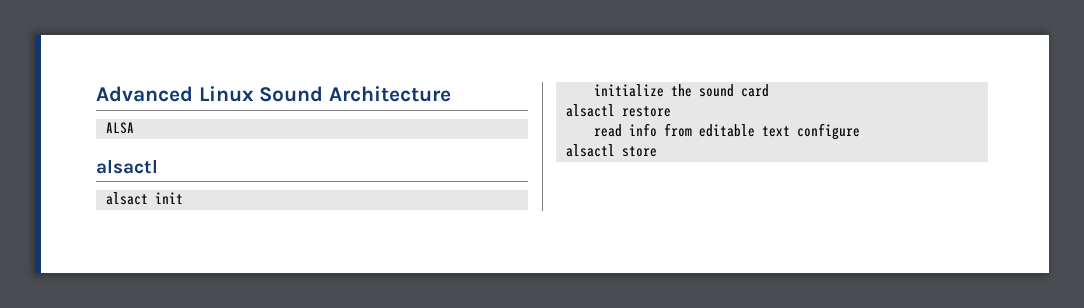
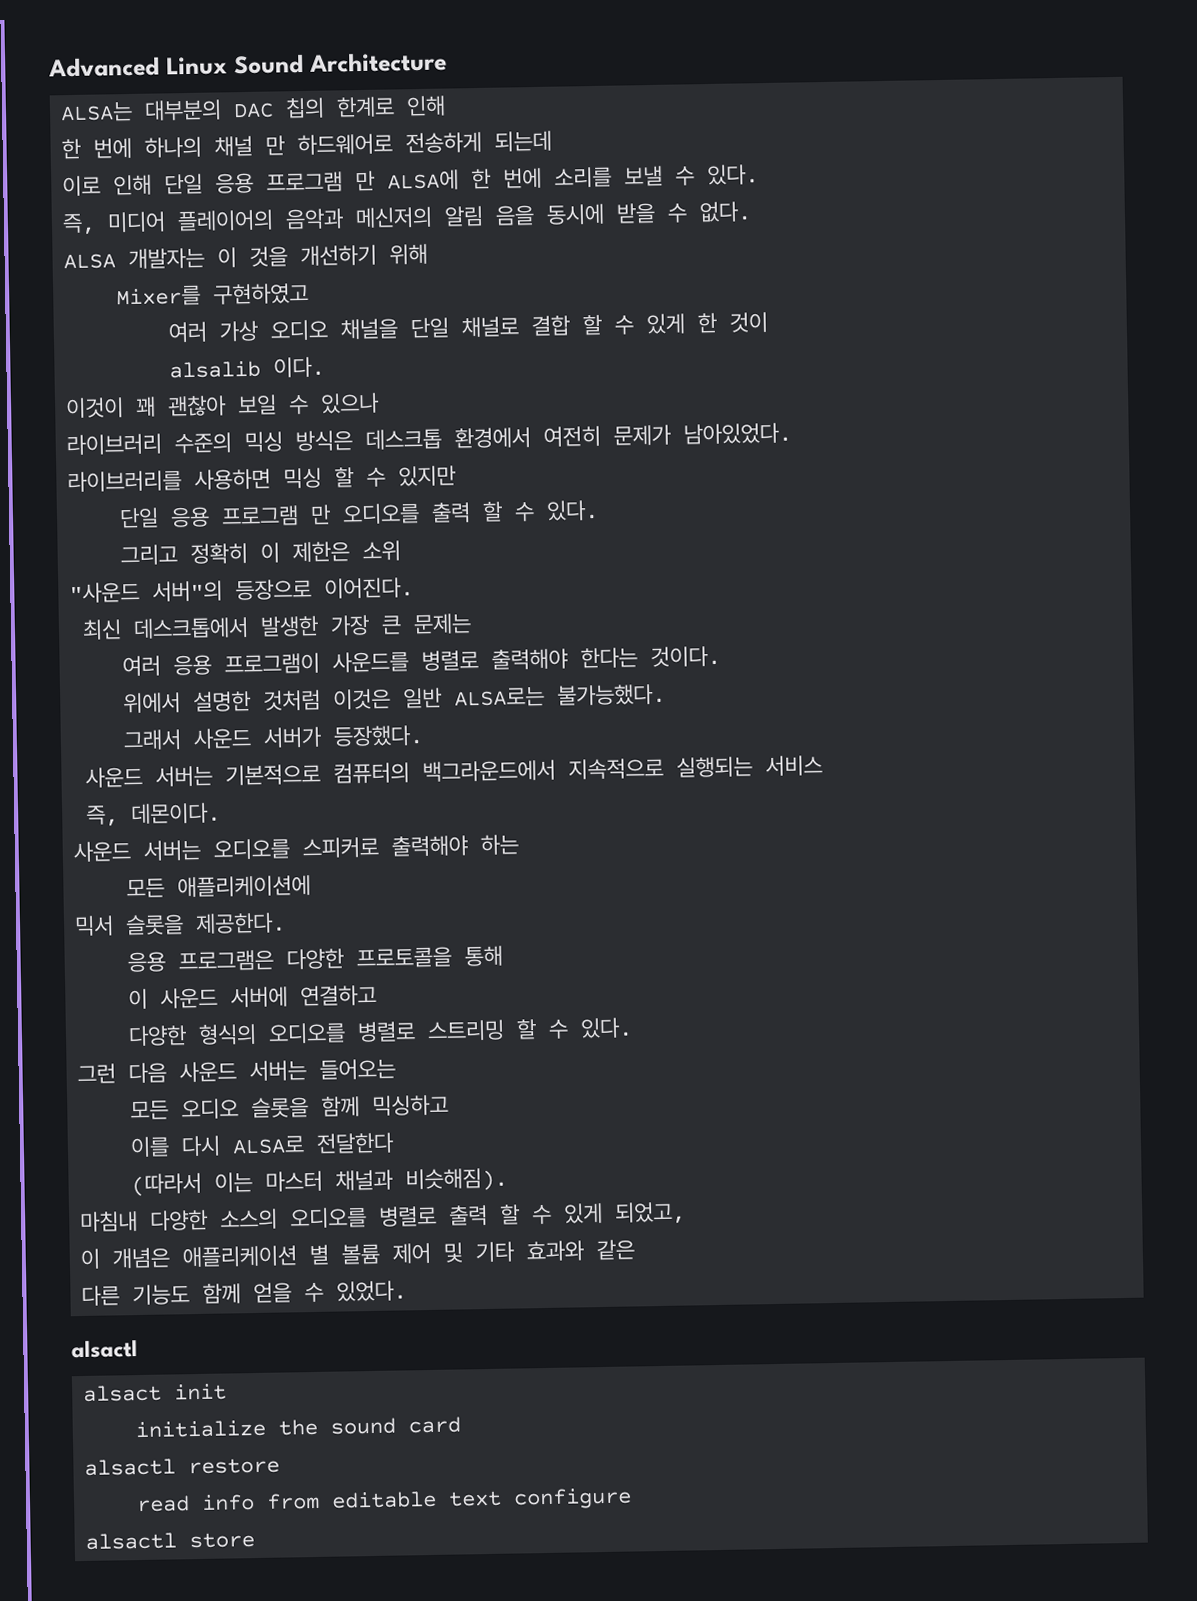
- ALSA
+ ALSA는 대부분의 DAC 칩의 한계로 인해
+ 한 번에 하나의 채널 만 하드웨어로 전송하게 되는데
+ 이로 인해 단일 응용 프로그램 만 ALSA에 한 번에 소리를 보낼 수 있다.
+ 즉, 미디어 플레이어의 음악과 메신저의 알림 음을 동시에 받을 수 없다.
+ ALSA 개발자는 이 것을 개선하기 위해
+ Mixer를 구현하였고
+ 여러 가상 오디오 채널을 단일 채널로 결합 할 수 있게 한 것이
+ alsalib 이다.
+ 이것이 꽤 괜찮아 보일 수 있으나
+ 라이브러리 수준의 믹싱 방식은 데스크톱 환경에서 여전히 문제가 남아있었다.
+ 라이브러리를 사용하면 믹싱 할 수 있지만
+ 단일 응용 프로그램 만 오디오를 출력 할 수 있다.
+ 그리고 정확히 이 제한은 소위
+ "사운드 서버"의 등장으로 이어진다.
+ 최신 데스크톱에서 발생한 가장 큰 문제는
+ 여러 응용 프로그램이 사운드를 병렬로 출력해야 한다는 것이다.
+ 위에서 설명한 것처럼 이것은 일반 ALSA로는 불가능했다.
+ 그래서 사운드 서버가 등장했다.
+ 사운드 서버는 기본적으로 컴퓨터의 백그라운드에서 지속적으로 실행되는 서비스
+ 즉, 데몬이다.
+ 사운드 서버는 오디오를 스피커로 출력해야 하는
+ 모든 애플리케이션에
+ 믹서 슬롯을 제공한다.
+ 응용 프로그램은 다양한 프로토콜을 통해
+ 이 사운드 서버에 연결하고
+ 다양한 형식의 오디오를 병렬로 스트리밍 할 수 있다.
+ 그런 다음 사운드 서버는 들어오는
+ 모든 오디오 슬롯을 함께 믹싱하고
+ 이를 다시 ALSA로 전달한다
+ (따라서 이는 마스터 채널과 비슷해짐).
+ 마침내 다양한 소스의 오디오를 병렬로 출력 할 수 있게 되었고,
+ 이 개념은 애플리케이션 별 볼륨 제어 및 기타 효과와 같은
+ 다른 기능도 함께 얻을 수 있었다.

